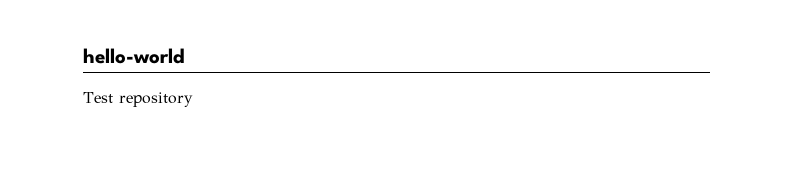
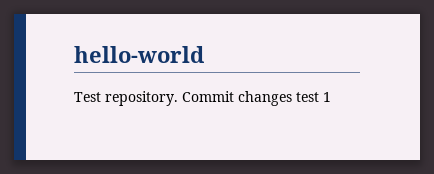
- Test repository
+ Test repository. Commit changes test 1

